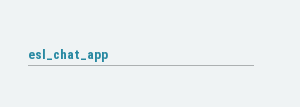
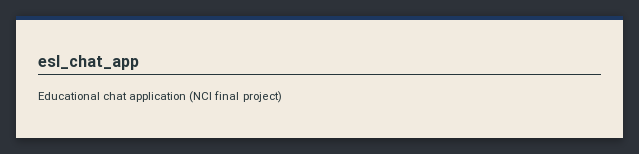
+ Educational chat application (NCI final project)

